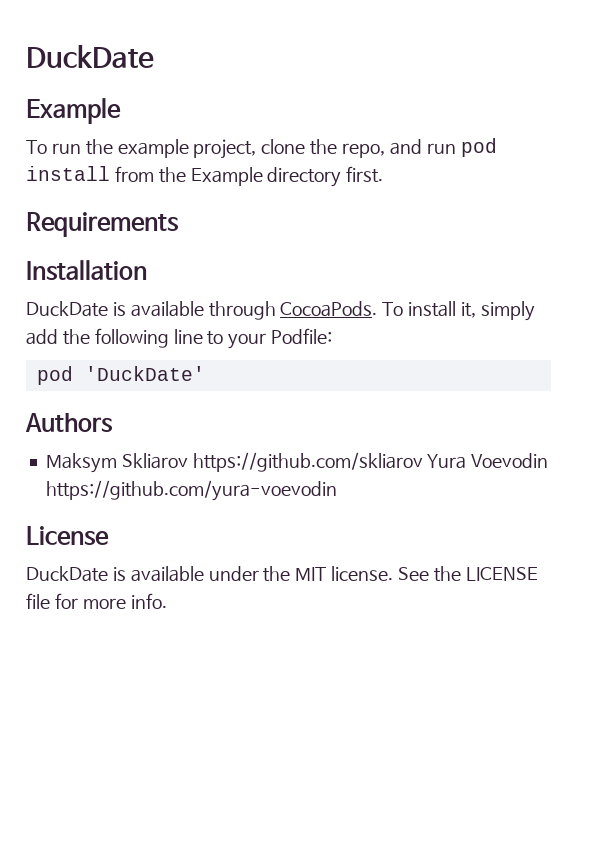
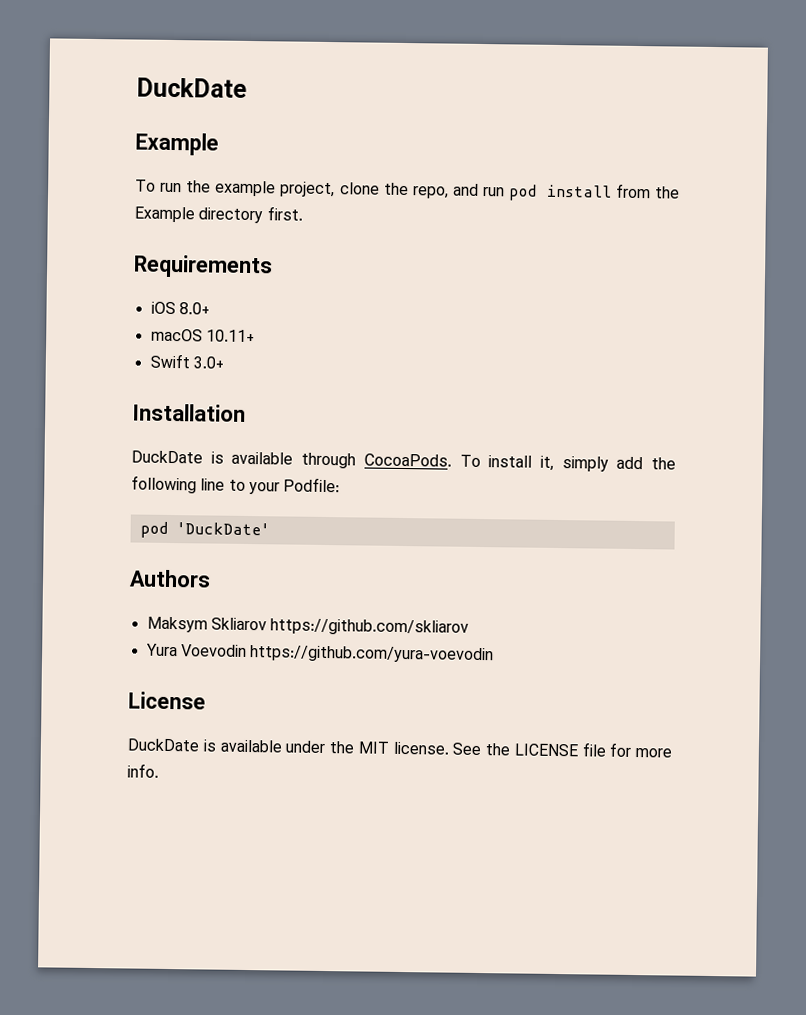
+ iOS 8.0+
+ macOS 10.11+
+ Swift 3.0+
- Maksym Skliarov https://github.com/skliarov Yura Voevodin https://github.com/yura-voevodin
+ Maksym Skliarov https://github.com/skliarov
+ Yura Voevodin https://github.com/yura-voevodin

